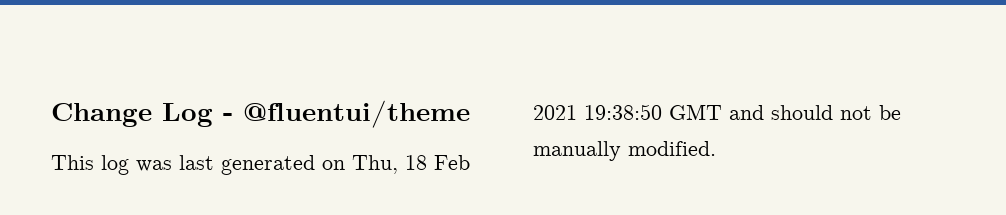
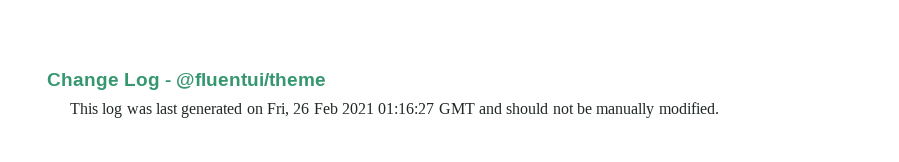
- This log was last generated on Thu, 18 Feb 2021 19:38:50 GMT and should not be manually modified.
+ This log was last generated on Fri, 26 Feb 2021 01:16:27 GMT and should not be manually modified.

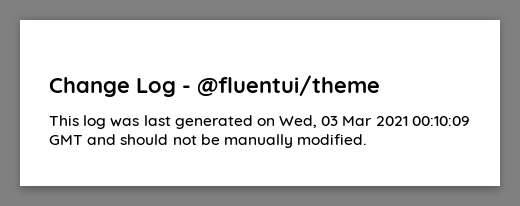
- This log was last generated on Fri, 26 Feb 2021 01:16:27 GMT and should not be manually modified.
+ This log was last generated on Wed, 03 Mar 2021 00:10:09 GMT and should not be manually modified.

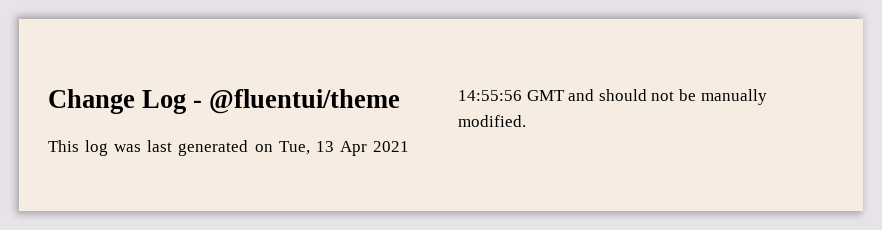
- This log was last generated on Wed, 03 Mar 2021 00:10:09 GMT and should not be manually modified.
+ This log was last generated on Tue, 13 Apr 2021 14:55:56 GMT and should not be manually modified.

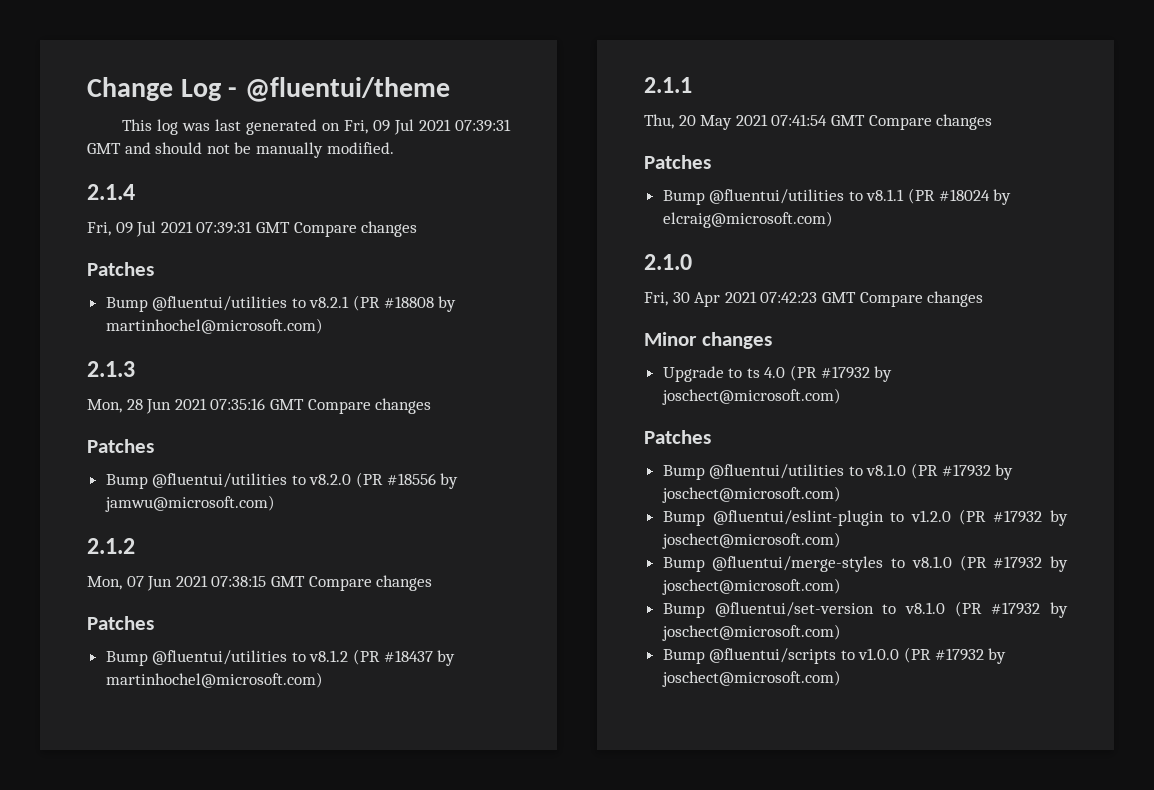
- This log was last generated on Tue, 13 Apr 2021 14:55:56 GMT and should not be manually modified.
+ This log was last generated on Fri, 09 Jul 2021 07:39:31 GMT and should not be manually modified.
+ 2.1.4
+ Fri, 09 Jul 2021 07:39:31 GMT Compare changes
+ Patches
+ Bump @fluentui/utilities to v8.2.1 (PR #18808 by martinhochel@microsoft.com)
+ 2.1.3
+ Mon, 28 Jun 2021 07:35:16 GMT Compare changes
+ Patches
+ Bump @fluentui/utilities to v8.2.0 (PR #18556 by jamwu@microsoft.com)
+ 2.1.2
+ Mon, 07 Jun 2021 07:38:15 GMT Compare changes
+ Patches
+ Bump @fluentui/utilities to v8.1.2 (PR #18437 by martinhochel@microsoft.com)
+ 2.1.1
+ Thu, 20 May 2021 07:41:54 GMT Compare changes
+ Patches
+ Bump @fluentui/utilities to v8.1.1 (PR #18024 by elcraig@microsoft.com)
+ 2.1.0
+ Fri, 30 Apr 2021 07:42:23 GMT Compare changes
+ Minor changes
+ Upgrade to ts 4.0 (PR #17932 by joschect@microsoft.com)
+ Patches
+ Bump @fluentui/utilities to v8.1.0 (PR #17932 by joschect@microsoft.com)
+ Bump @fluentui/eslint-plugin to v1.2.0 (PR #17932 by joschect@microsoft.com)
+ Bump @fluentui/merge-styles to v8.1.0 (PR #17932 by joschect@microsoft.com)
+ Bump @fluentui/set-version to v8.1.0 (PR #17932 by joschect@microsoft.com)
+ Bump @fluentui/scripts to v1.0.0 (PR #17932 by joschect@microsoft.com)

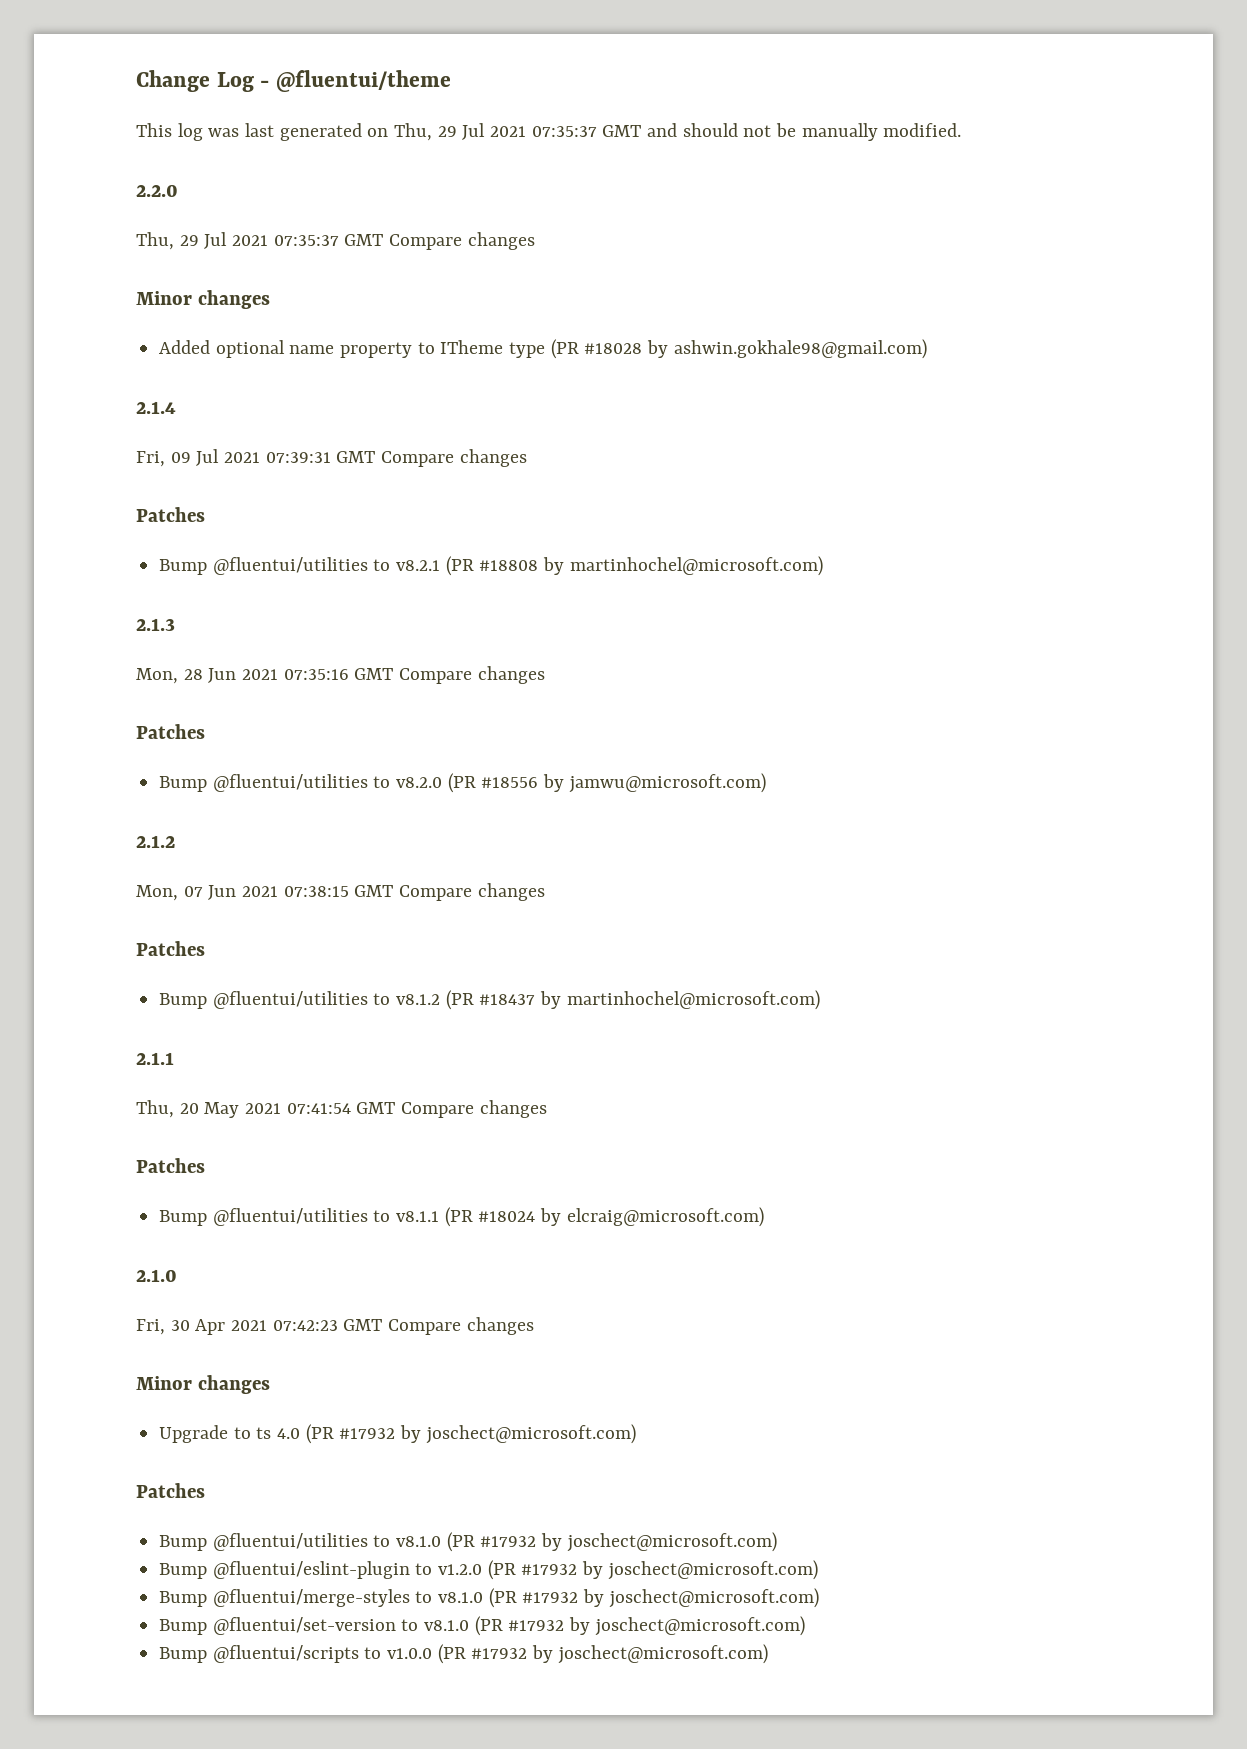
- This log was last generated on Fri, 09 Jul 2021 07:39:31 GMT and should not be manually modified.
+ This log was last generated on Thu, 29 Jul 2021 07:35:37 GMT and should not be manually modified.
+ 2.2.0
+ Thu, 29 Jul 2021 07:35:37 GMT Compare changes
+ Minor changes
+ Added optional name property to ITheme type (PR #18028 by ashwin.gokhale98@gmail.com)

